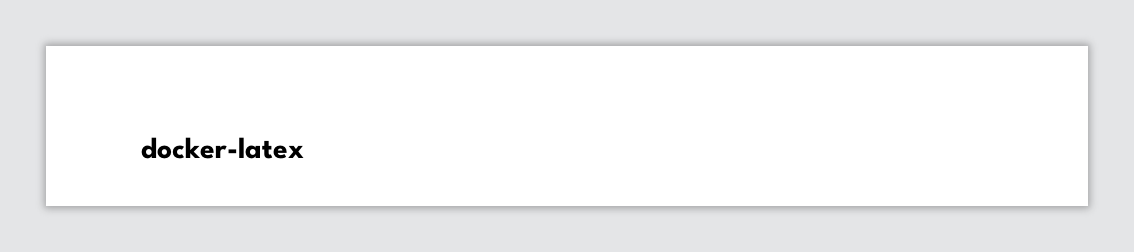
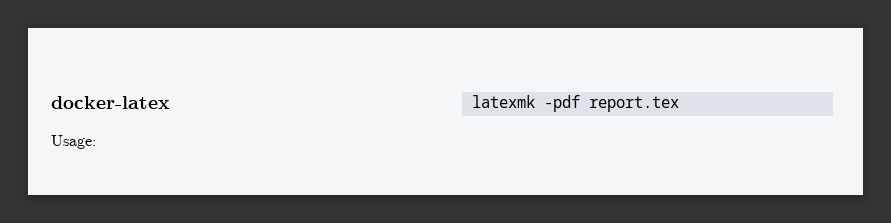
+ Usage:
+ latexmk -pdf report.tex

